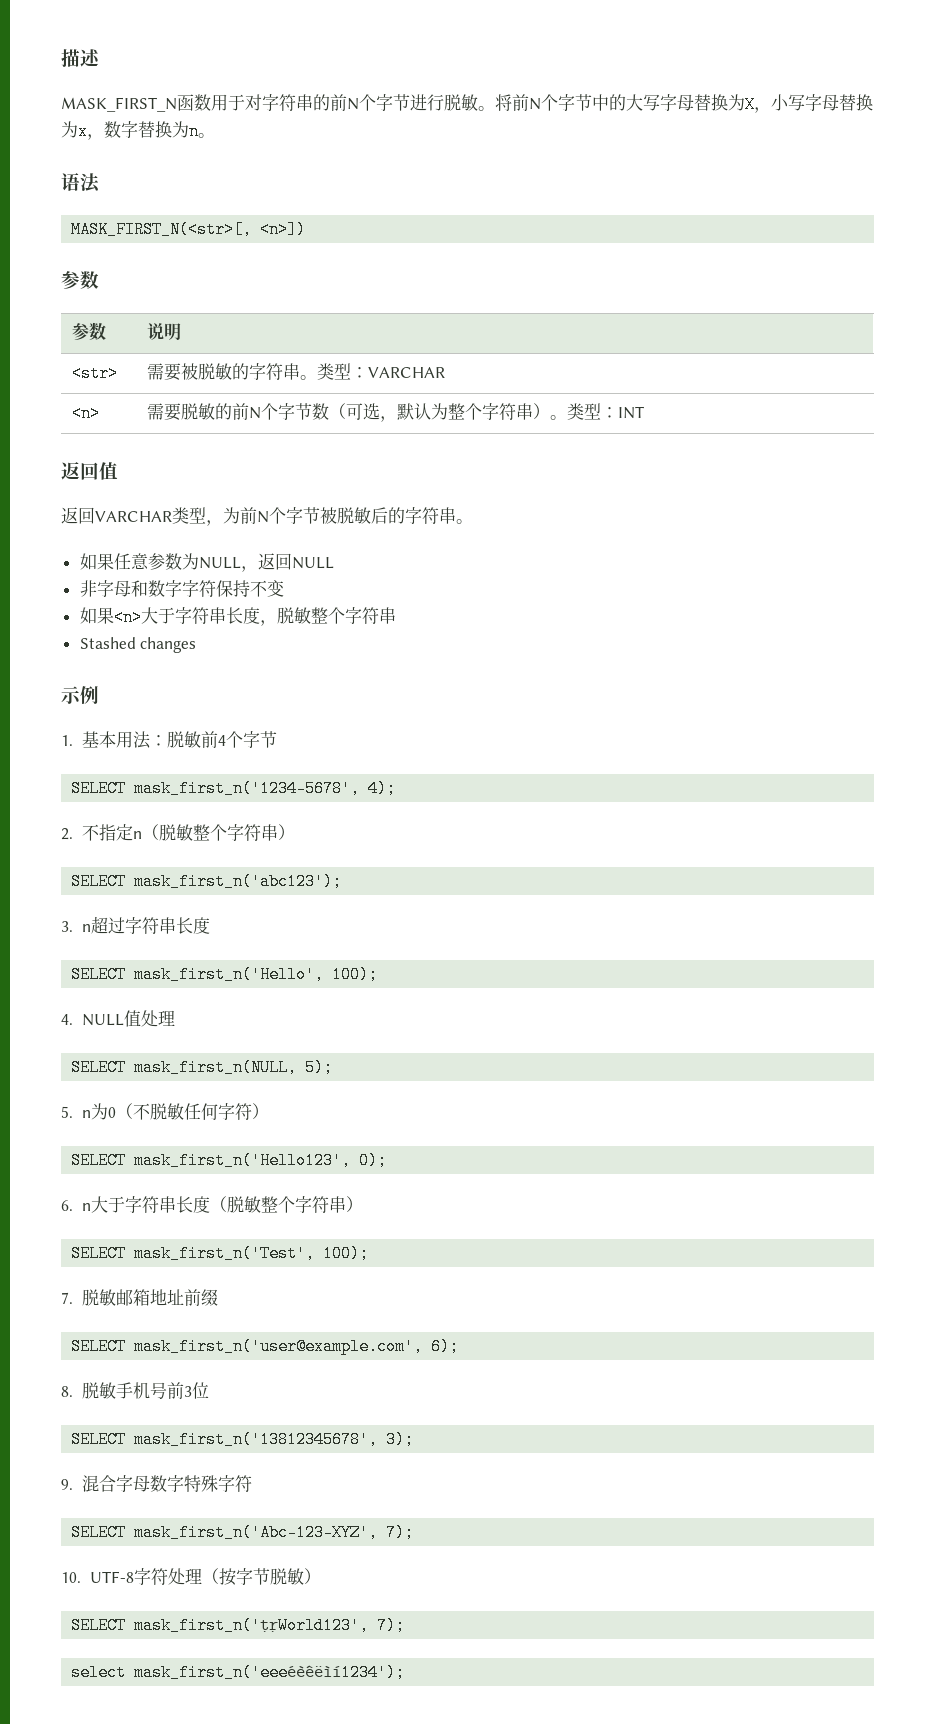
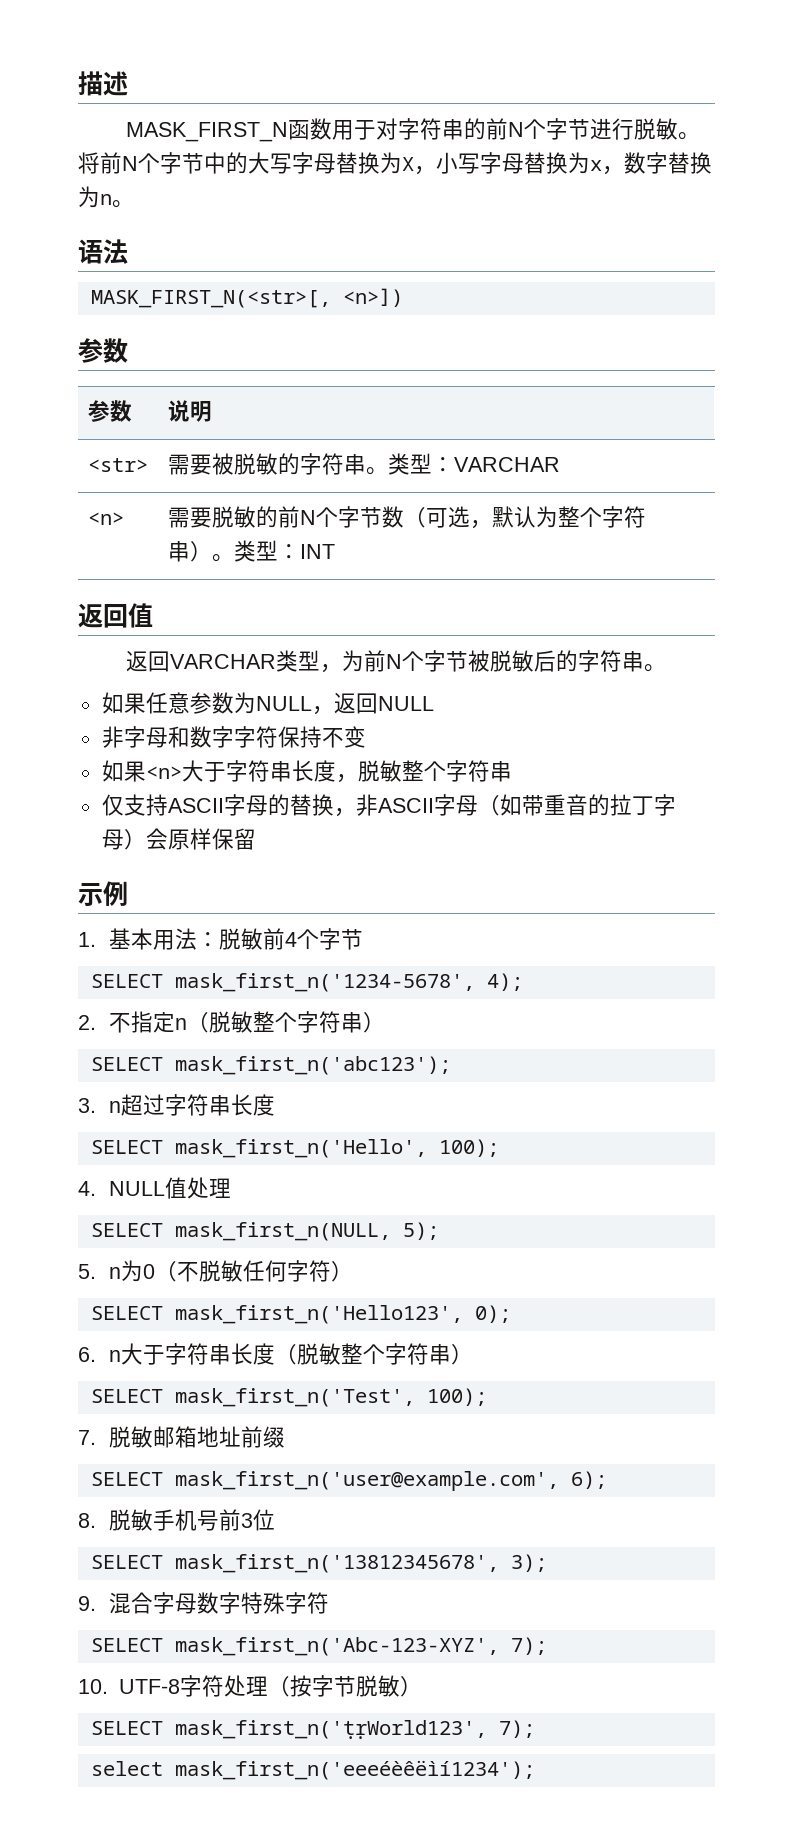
- Stashed changes
+ 仅支持ASCII字母的替换，非ASCII字母（如带重音的拉丁字母）会原样保留

